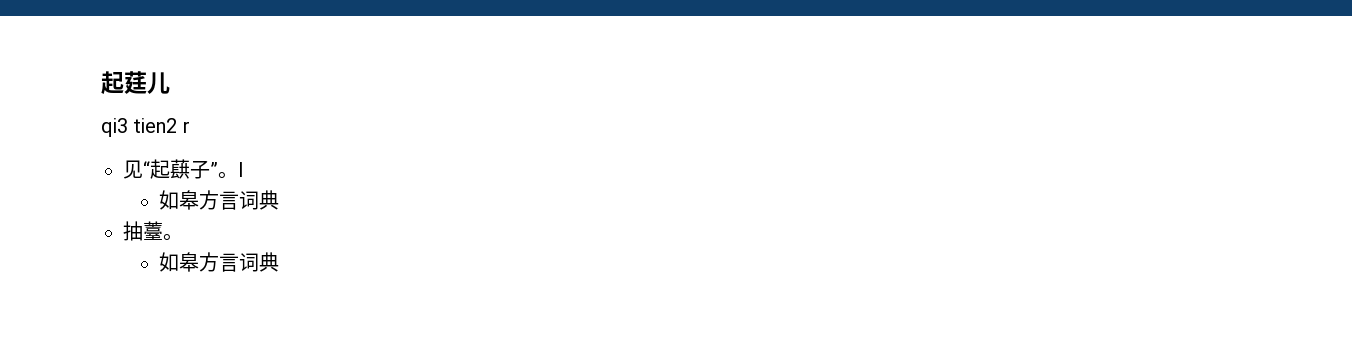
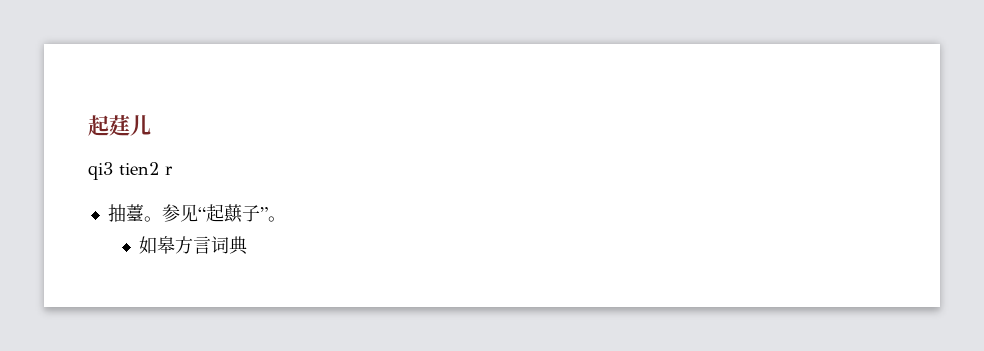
- 见“起蕻子”。l
- 如皋方言词典
- 抽薹。
+ 抽薹。参见“起蕻子”。

